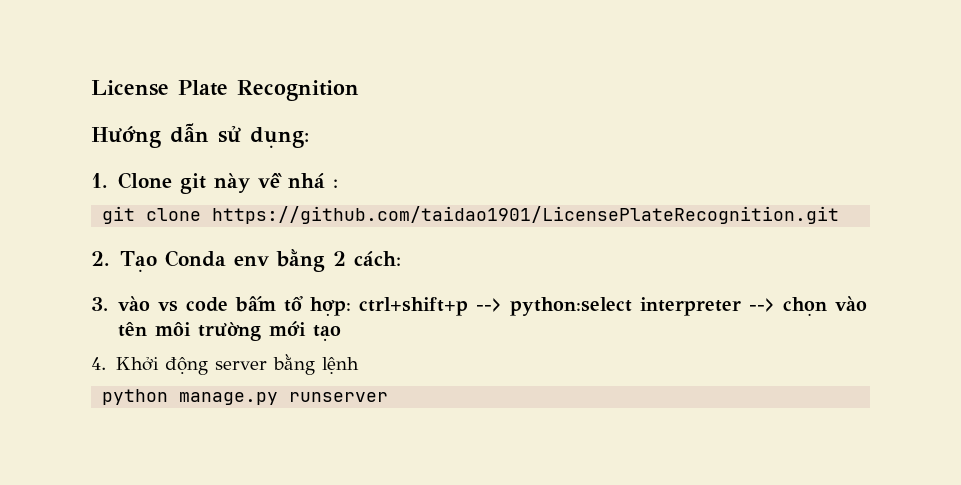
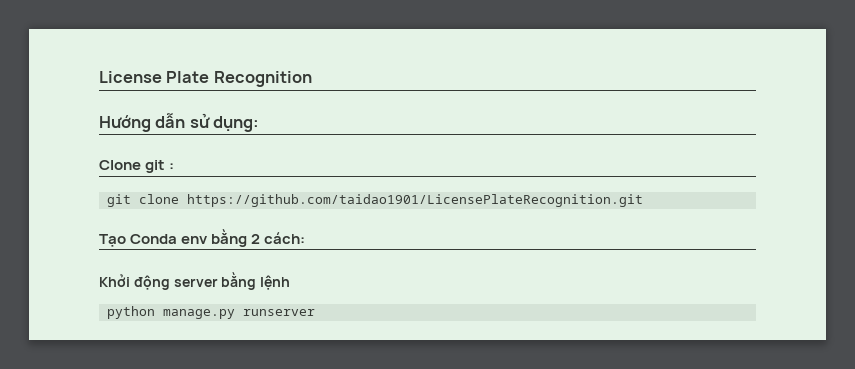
- 1. Clone git này về nhá :
+ Clone git :
- 2. Tạo Conda env bằng 2 cách:
+ Tạo Conda env bằng 2 cách:
- 3. vào vs code bấm tổ hợp: ctrl+shift+p --> python:select interpreter --> chọn vào tên môi trường mới tạo
- 4. Khởi động server bằng lệnh
+ Khởi động server bằng lệnh

